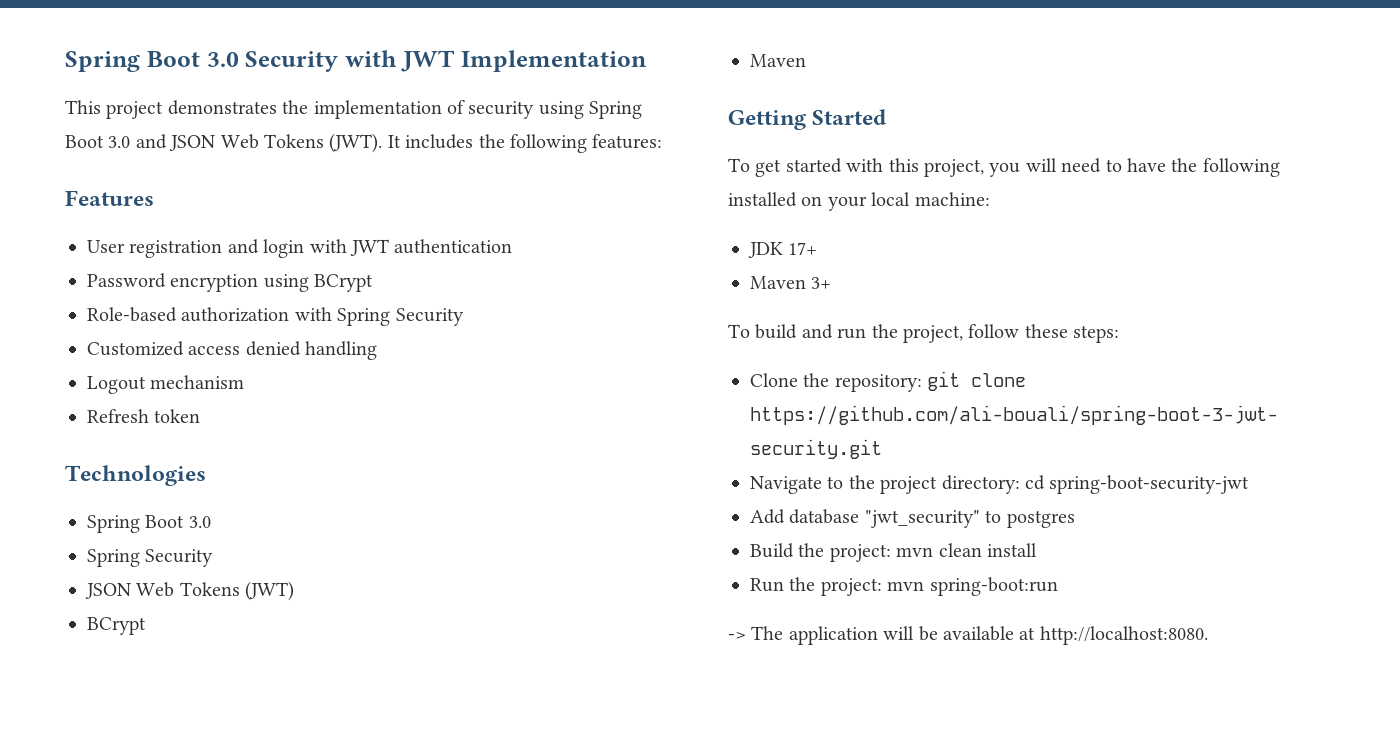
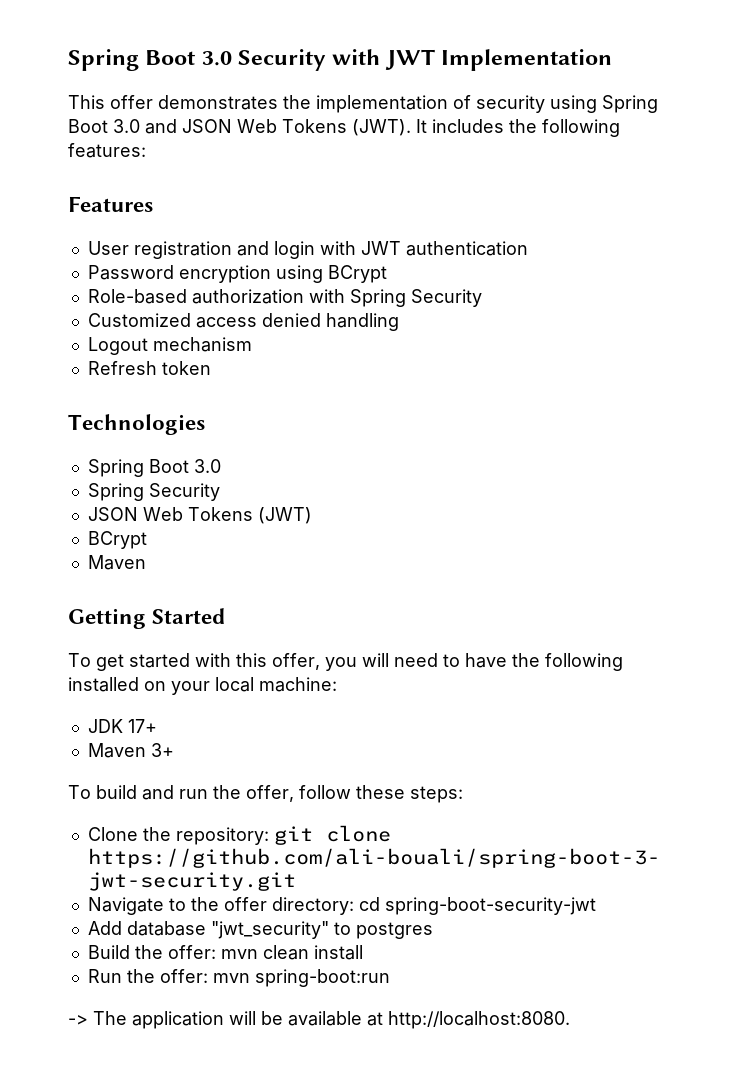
- This project demonstrates the implementation of security using Spring Boot 3.0 and JSON Web Tokens (JWT).
+ This offer demonstrates the implementation of security using Spring Boot 3.0 and JSON Web Tokens (JWT).
- To get started with this project, you will need to have the following installed on your local machine:
+ To get started with this offer, you will need to have the following installed on your local machine:
- To build and run the project, follow these steps:
+ To build and run the offer, follow these steps:
- Navigate to the project directory: cd spring-boot-security-jwt
+ Navigate to the offer directory: cd spring-boot-security-jwt
- Build the project: mvn clean install
+ Build the offer: mvn clean install
- Run the project: mvn spring-boot:run
+ Run the offer: mvn spring-boot:run

